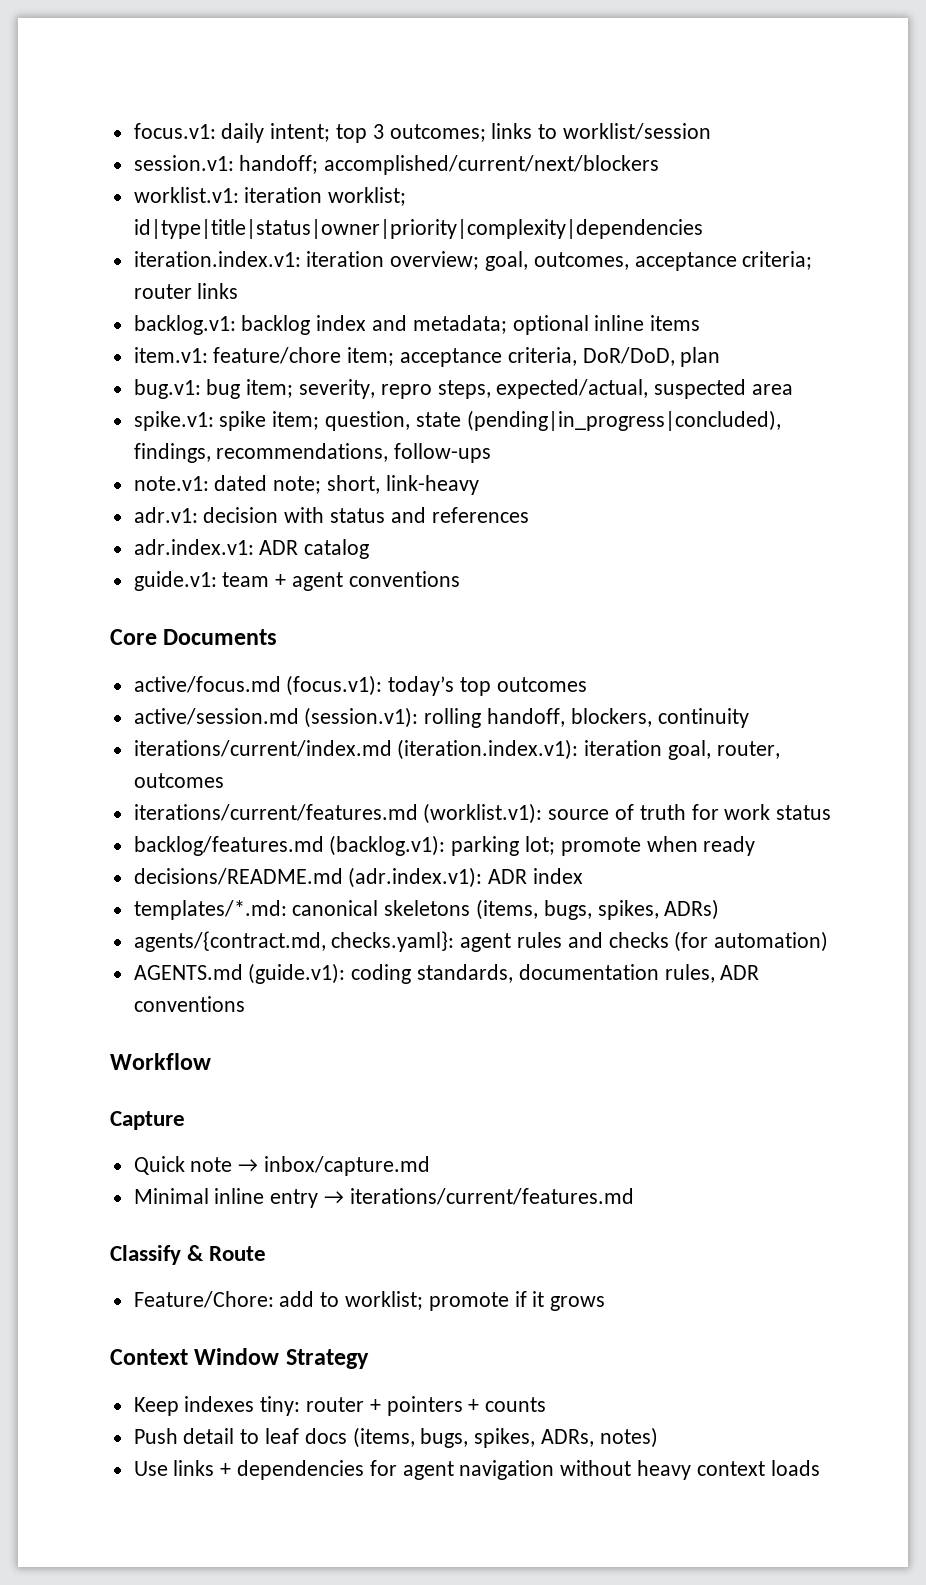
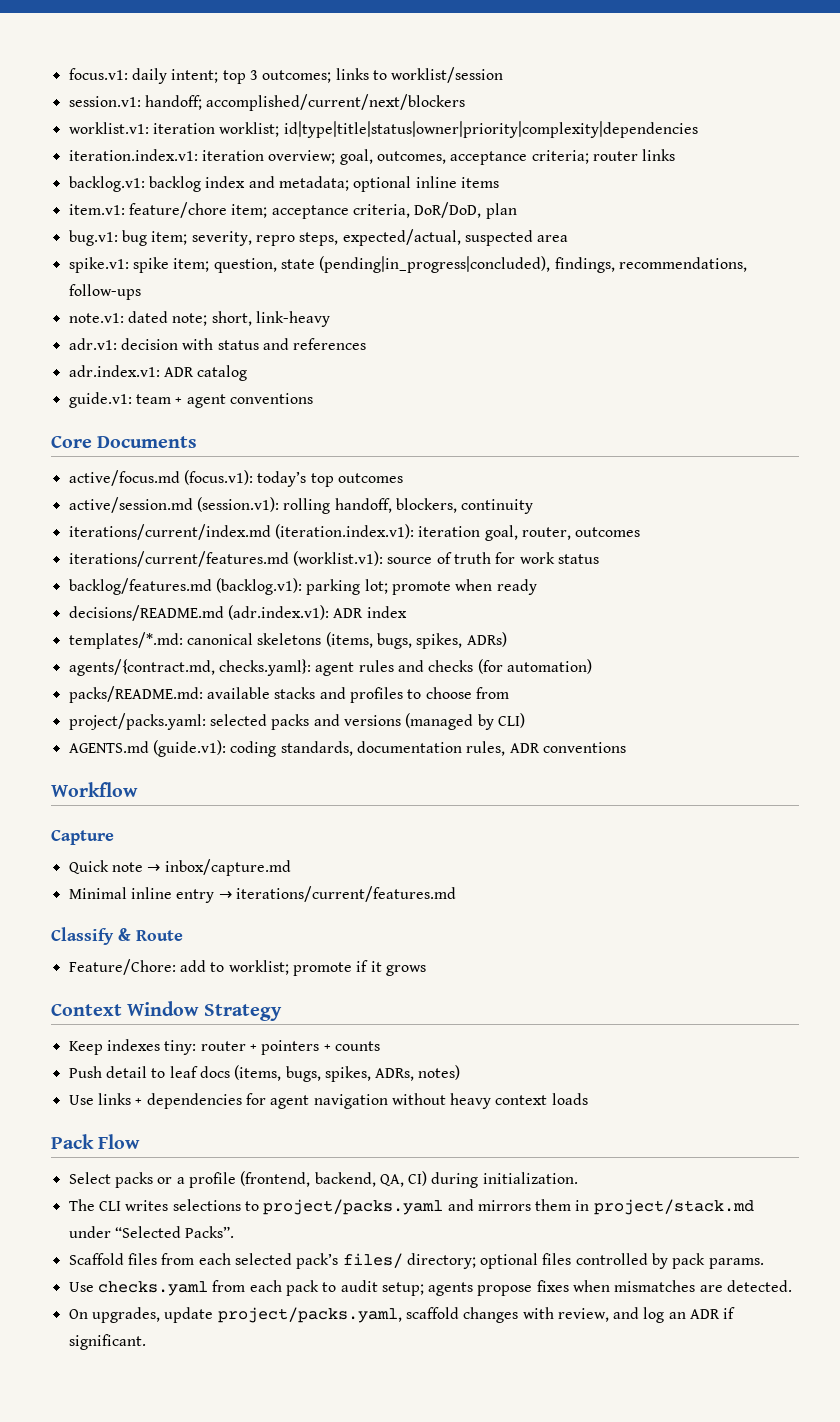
+ packs/README.md: available stacks and profiles to choose from
+ project/packs.yaml: selected packs and versions (managed by CLI)
+ Pack Flow
+ Select packs or a profile (frontend, backend, QA, CI) during initialization.
+ The CLI writes selections to project/packs.yaml and mirrors them in project/stack.md under “Selected Packs”.
+ Scaffold files from each selected pack’s files/ directory; optional files controlled by pack params.
+ Use checks.yaml from each pack to audit setup; agents propose fixes when mismatches are detected.
+ On upgrades, update project/packs.yaml, scaffold changes with review, and log an ADR if significant.

